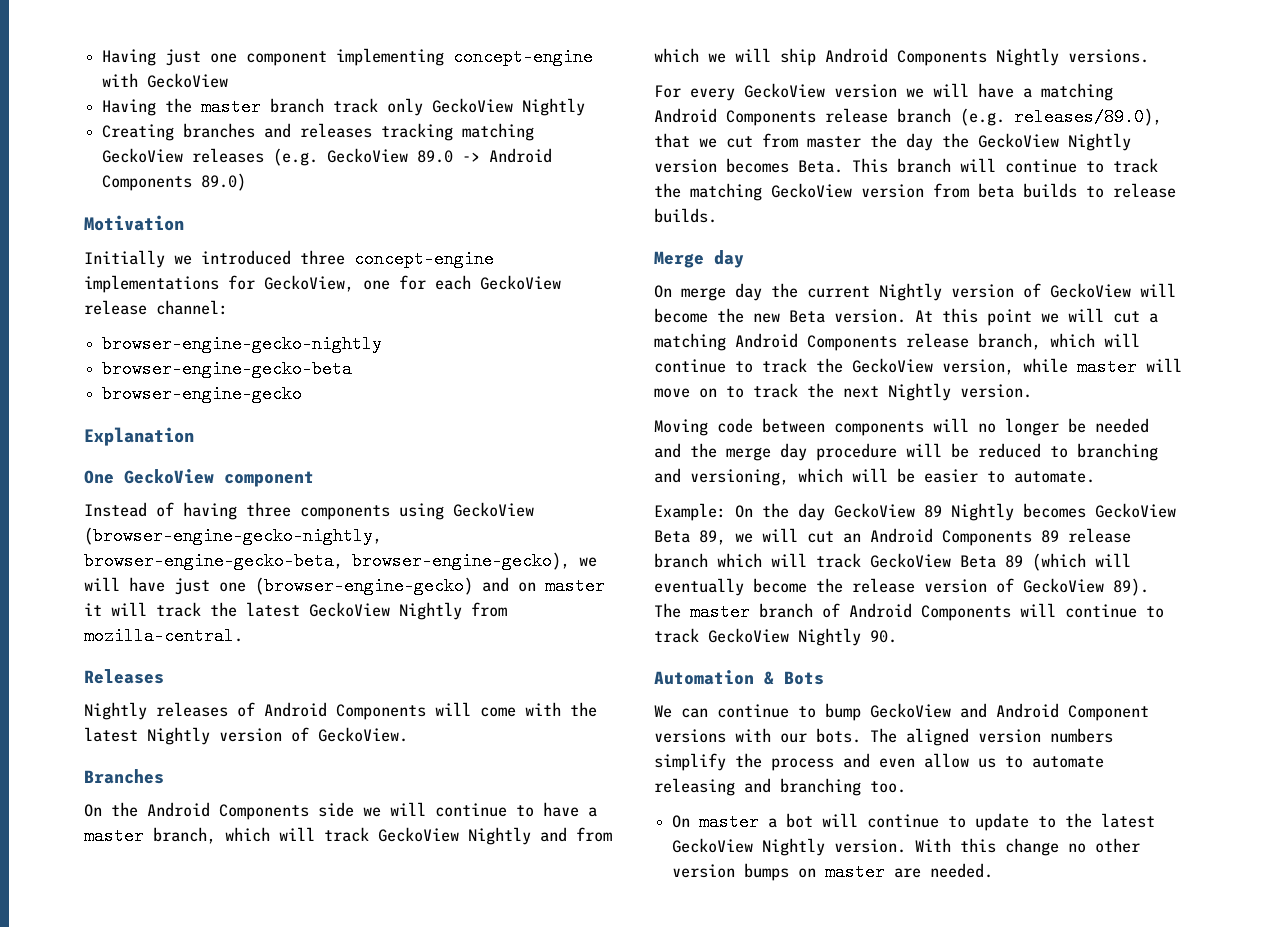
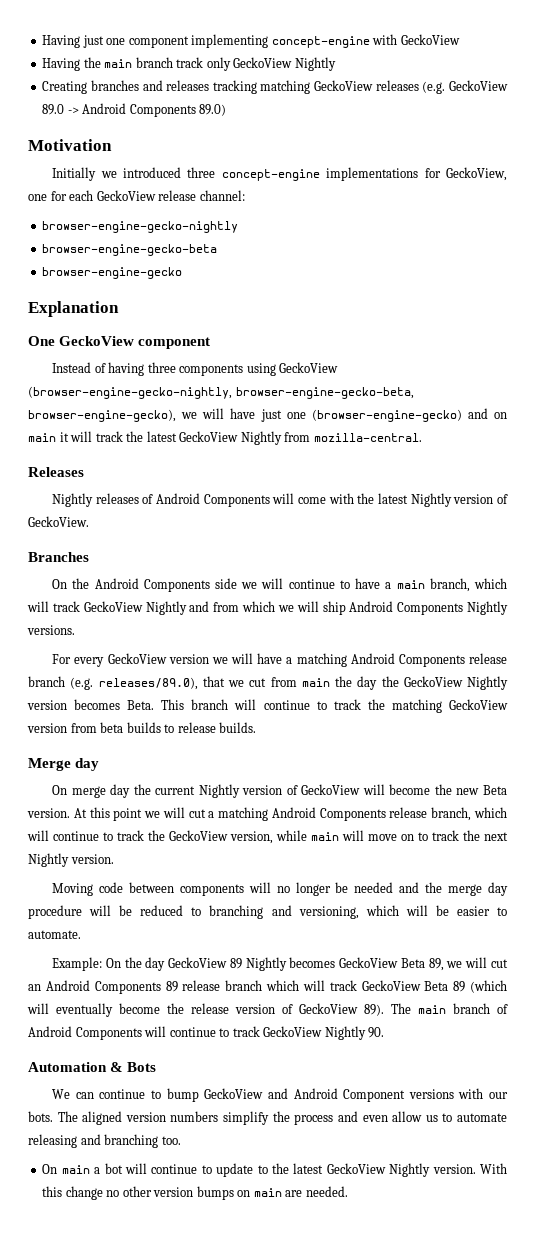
- Having the master branch track only GeckoView Nightly
+ Having the main branch track only GeckoView Nightly
- Instead of having three components using GeckoView (browser-engine-gecko-nightly, browser-engine-gecko-beta, browser-engine-gecko), we will have just one (browser-engine-gecko) and on master it will track the latest GeckoView Nightly from mozilla-central.
+ Instead of having three components using GeckoView (browser-engine-gecko-nightly, browser-engine-gecko-beta, browser-engine-gecko), we will have just one (browser-engine-gecko) and on main it will track the latest GeckoView Nightly from mozilla-central.
- On the Android Components side we will continue to have a master branch, which will track GeckoView Nightly and from which we will ship Android Components Nightly versions.
+ On the Android Components side we will continue to have a main branch, which will track GeckoView Nightly and from which we will ship Android Components Nightly versions.
- For every GeckoView version we will have a matching Android Components release branch (e.g. releases/89.0), that we cut from master the day the GeckoView Nightly version becomes Beta.
+ For every GeckoView version we will have a matching Android Components release branch (e.g. releases/89.0), that we cut from main the day the GeckoView Nightly version becomes Beta.
- At this point we will cut a matching Android Components release branch, which will continue to track the GeckoView version, while master will move on to track the next Nightly version.
+ At this point we will cut a matching Android Components release branch, which will continue to track the GeckoView version, while main will move on to track the next Nightly version.
- The master branch of Android Components will continue to track GeckoView Nightly 90.
+ The main branch of Android Components will continue to track GeckoView Nightly 90.
- On master a bot will continue to update to the latest GeckoView Nightly version.
+ On main a bot will continue to update to the latest GeckoView Nightly version.
- With this change no other version bumps on master are needed.
+ With this change no other version bumps on main are needed.

